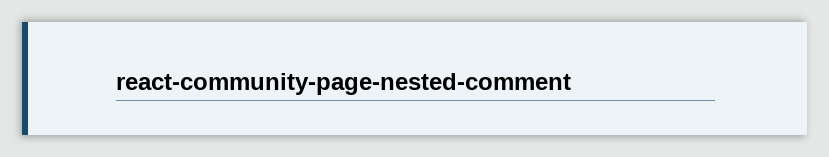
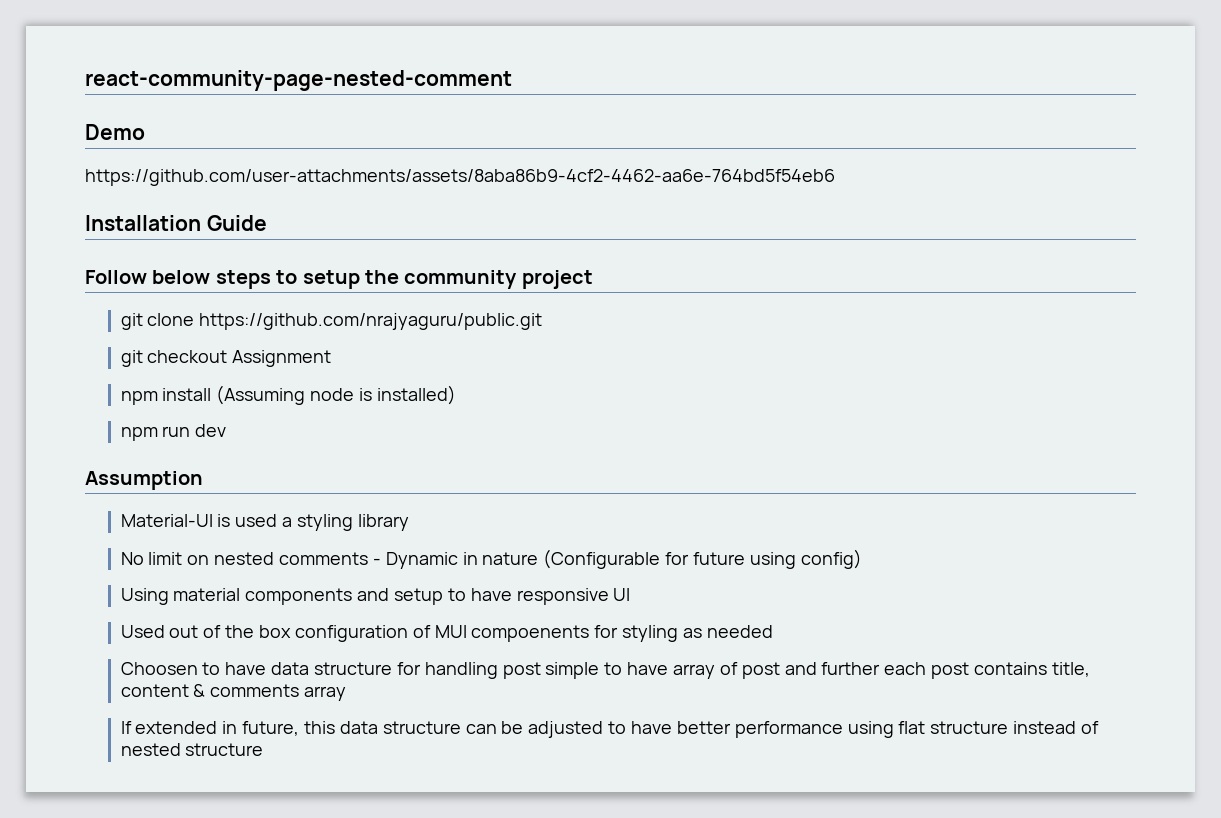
+ Demo
+ https://github.com/user-attachments/assets/8aba86b9-4cf2-4462-aa6e-764bd5f54eb6
+ Installation Guide
+ Follow below steps to setup the community project
+ git clone https://github.com/nrajyaguru/public.git
+ git checkout Assignment
+ npm install (Assuming node is installed)
+ npm run dev
+ Assumption
+ Material-UI is used a styling library
+ No limit on nested comments - Dynamic in nature (Configurable for future using config)
+ Using material components and setup to have responsive UI
+ Used out of the box configuration of MUI compoenents for styling as needed
+ Choosen to have data structure for handling post simple to have array of post and further each post contains title, content & comments array
+ If extended in future, this data structure can be adjusted to have better performance using flat structure instead of nested structure

